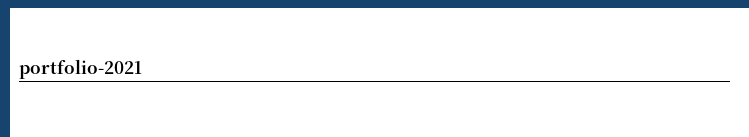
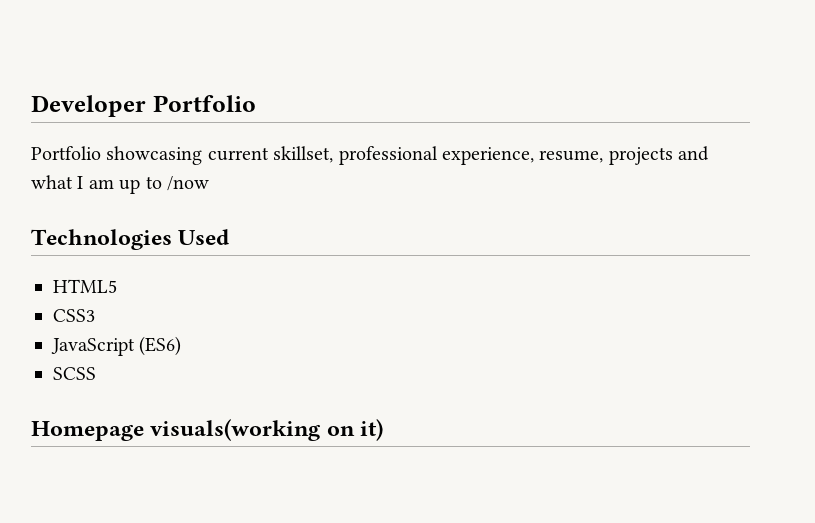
- portfolio-2021
+ Developer Portfolio
+ Portfolio showcasing current skillset, professional experience, resume, projects and what I am up to /now
+ Technologies Used
+ HTML5
+ CSS3
+ JavaScript (ES6)
+ SCSS
+ Homepage visuals(working on it)

